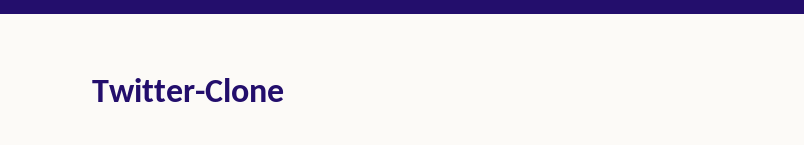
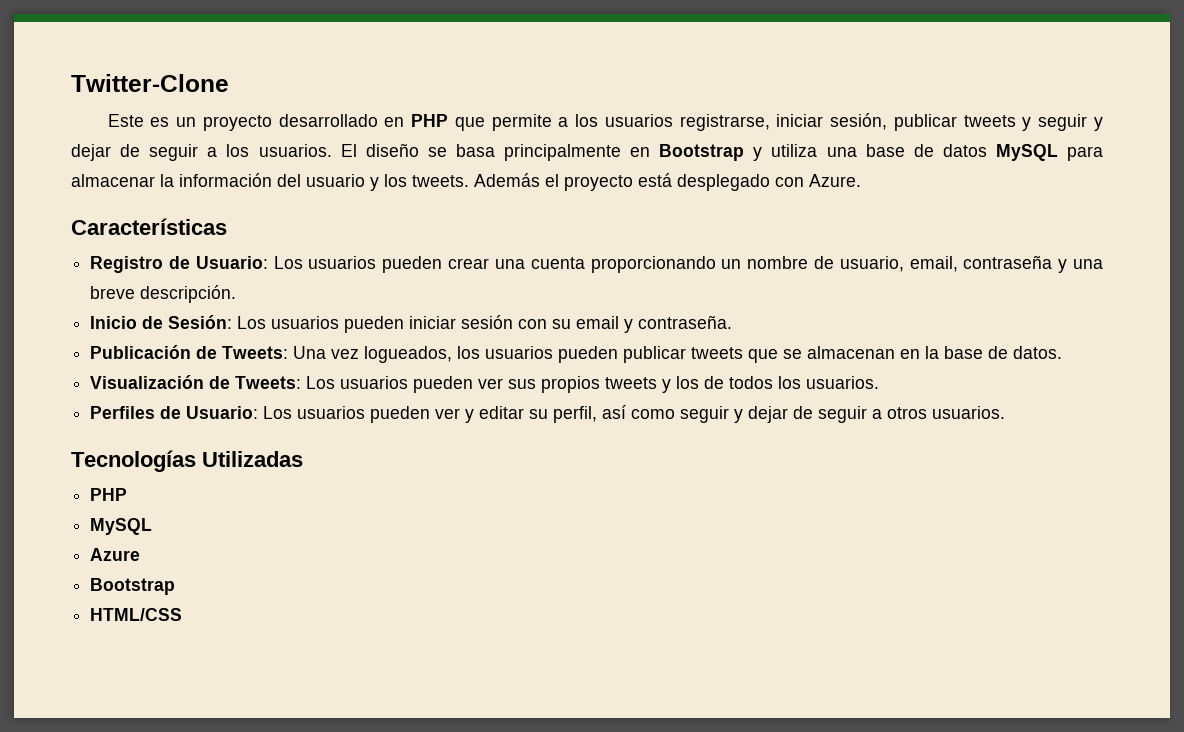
+ Este es un proyecto desarrollado en PHP que permite a los usuarios registrarse, iniciar sesión, publicar tweets y seguir y dejar de seguir a los usuarios. El diseño se basa principalmente en Bootstrap y utiliza una base de datos MySQL para almacenar la información del usuario y los tweets. Además el proyecto está desplegado con Azure.
+ Características
+ Registro de Usuario: Los usuarios pueden crear una cuenta proporcionando un nombre de usuario, email, contraseña y una breve descripción.
+ Inicio de Sesión: Los usuarios pueden iniciar sesión con su email y contraseña.
+ Publicación de Tweets: Una vez logueados, los usuarios pueden publicar tweets que se almacenan en la base de datos.
+ Visualización de Tweets: Los usuarios pueden ver sus propios tweets y los de todos los usuarios.
+ Perfiles de Usuario: Los usuarios pueden ver y editar su perfil, así como seguir y dejar de seguir a otros usuarios.
+ Tecnologías Utilizadas
+ PHP
+ MySQL
+ Azure
+ Bootstrap
+ HTML/CSS

